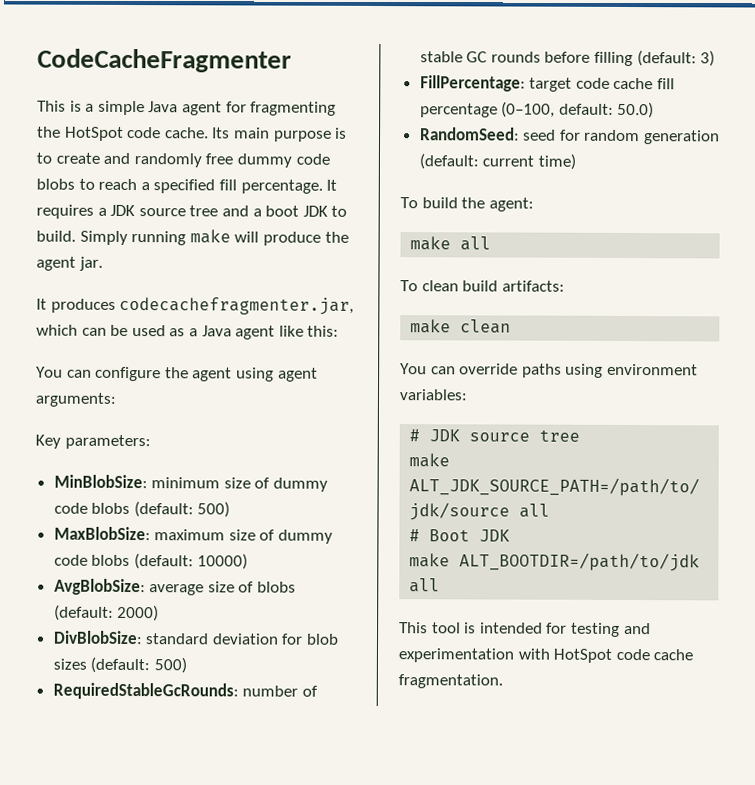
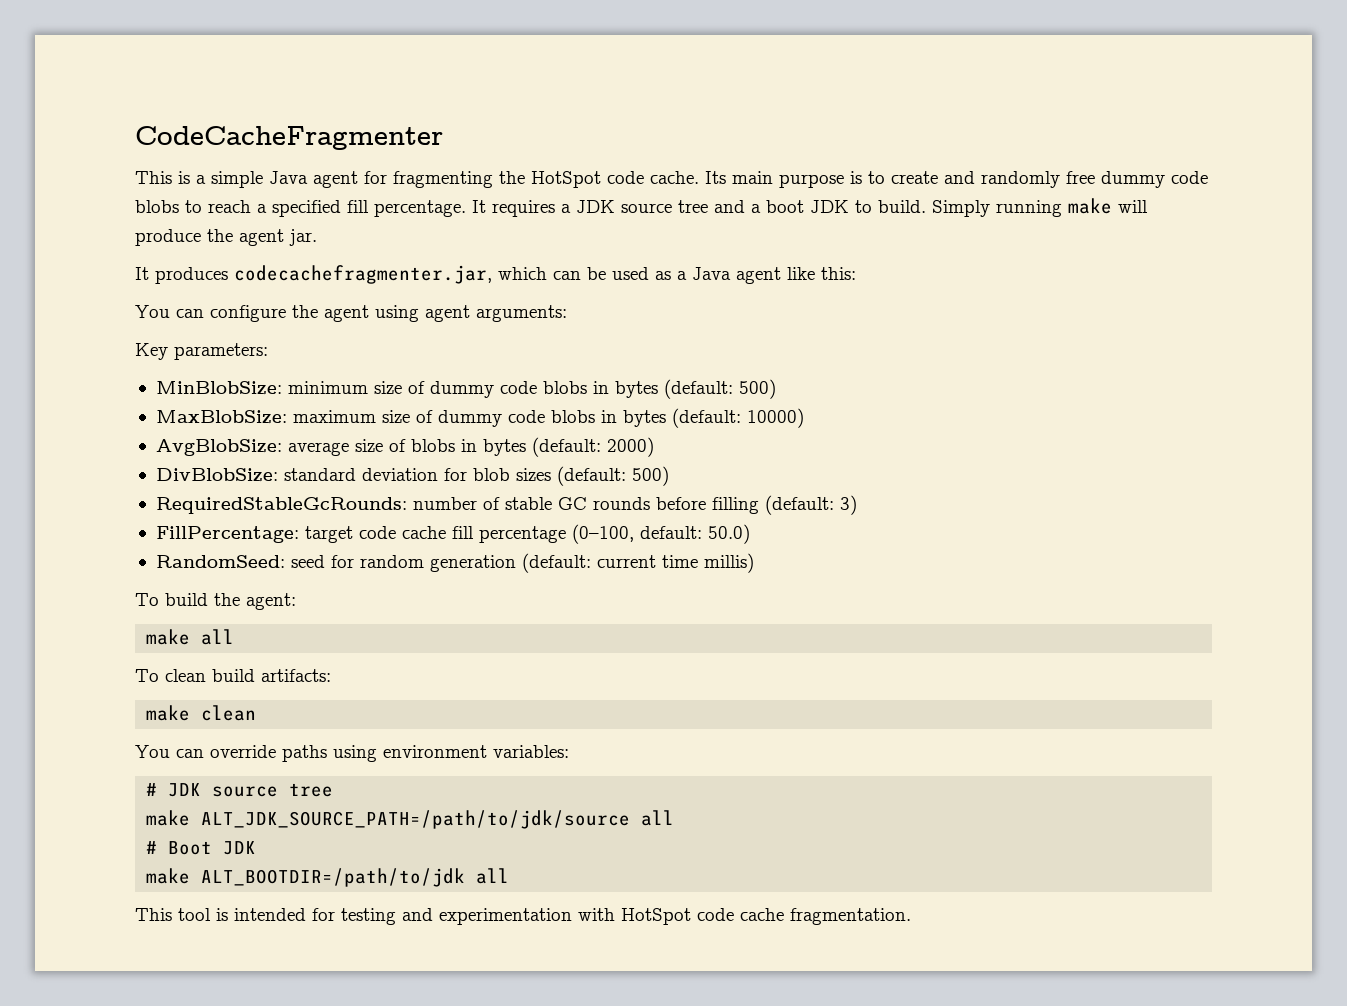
- MinBlobSize: minimum size of dummy code blobs (default: 500)
+ MinBlobSize: minimum size of dummy code blobs in bytes (default: 500)
- MaxBlobSize: maximum size of dummy code blobs (default: 10000)
+ MaxBlobSize: maximum size of dummy code blobs in bytes (default: 10000)
- AvgBlobSize: average size of blobs (default: 2000)
+ AvgBlobSize: average size of blobs in bytes (default: 2000)
- RandomSeed: seed for random generation (default: current time)
+ RandomSeed: seed for random generation (default: current time millis)

